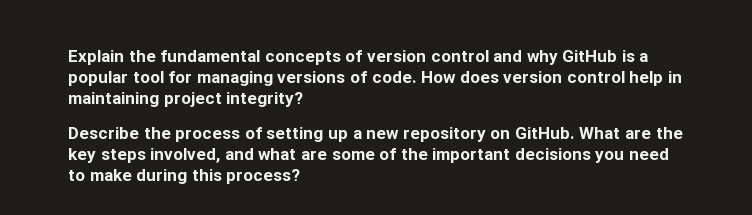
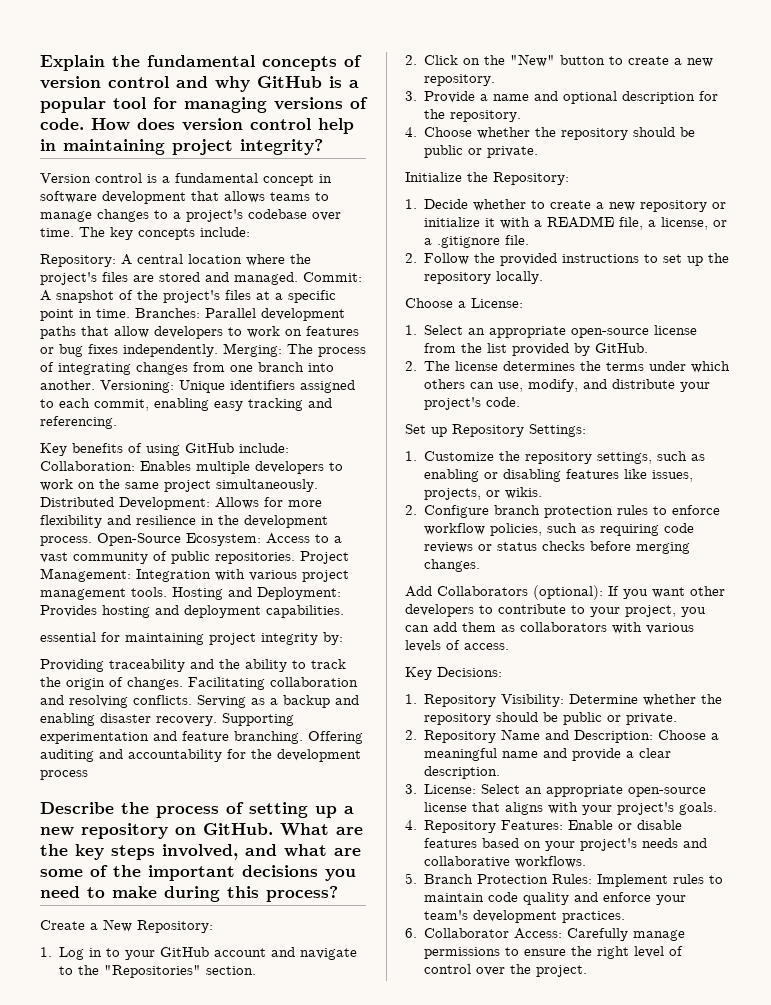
+ Version control is a fundamental concept in software development that allows teams to manage changes to a project's codebase over time. The key concepts include:
+ Repository: A central location where the project's files are stored and managed. Commit: A snapshot of the project's files at a specific point in time. Branches: Parallel development paths that allow developers to work on features or bug fixes independently. Merging: The process of integrating changes from one branch into another. Versioning: Unique identifiers assigned to each commit, enabling easy tracking and referencing.
+ Key benefits of using GitHub include: Collaboration: Enables multiple developers to work on the same project simultaneously. Distributed Development: Allows for more flexibility and resilience in the development process. Open-Source Ecosystem: Access to a vast community of public repositories. Project Management: Integration with various project management tools. Hosting and Deployment: Provides hosting and deployment capabilities.
+ essential for maintaining project integrity by:
+ Providing traceability and the ability to track the origin of changes. Facilitating collaboration and resolving conflicts. Serving as a backup and enabling disaster recovery. Supporting experimentation and feature branching. Offering auditing and accountability for the development process
+ Create a New Repository:
+ 1. Log in to your GitHub account and navigate to the "Repositories" section.
+ 2. Click on the "New" button to create a new repository.
+ 3. Provide a name and optional description for the repository.
+ 4. Choose whether the repository should be public or private.
+ Initialize the Repository:
+ 1. Decide whether to create a new repository or initialize it with a README file, a license, or a .gitignore file.
+ 2. Follow the provided instructions to set up the repository locally.
+ Choose a License:
+ 1. Select an appropriate open-source license from the list provided by GitHub.
+ 2. The license determines the terms under which others can use, modify, and distribute your project's code.
+ Set up Repository Settings:
+ 1. Customize the repository settings, such as enabling or disabling features like issues, projects, or wikis.
+ 2. Configure branch protection rules to enforce workflow policies, such as requiring code reviews or status checks before merging changes.
+ Add Collaborators (optional): If you want other developers to contribute to your project, you can add them as collaborators with various levels of access.
+ Key Decisions:
+ 1. Repository Visibility: Determine whether the repository should be public or private.
+ 2. Repository Name and Description: Choose a meaningful name and provide a clear description.
+ 3. License: Select an appropriate open-source license that aligns with your project's goals.
+ 4. Repository Features: Enable or disable features based on your project's needs and collaborative workflows.
+ 5. Branch Protection Rules: Implement rules to maintain code quality and enforce your team's development practices.
+ 6. Collaborator Access: Carefully manage permissions to ensure the right level of control over the project.

